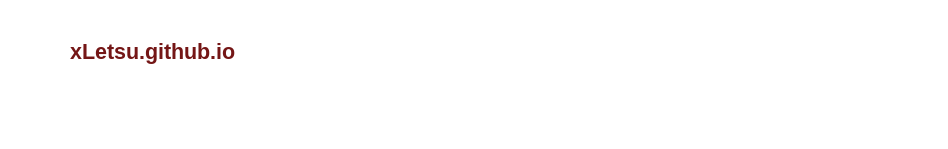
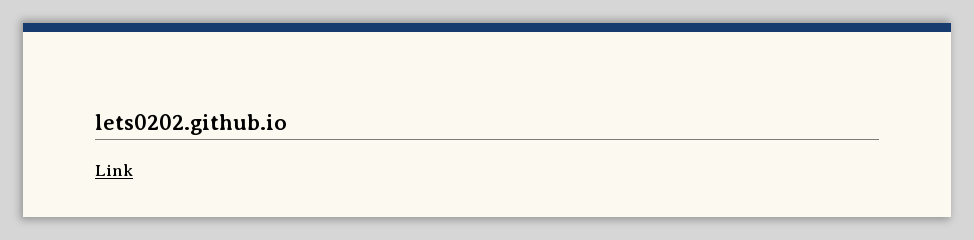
- xLetsu.github.io
+ lets0202.github.io
+ Link

